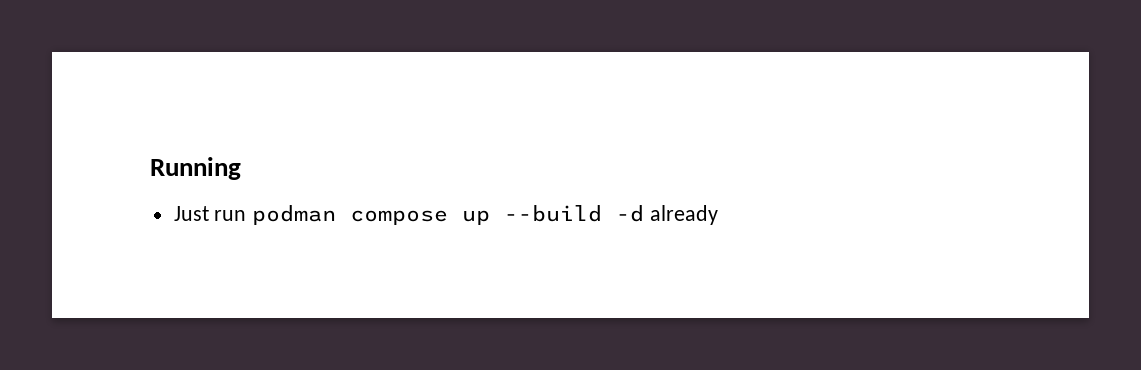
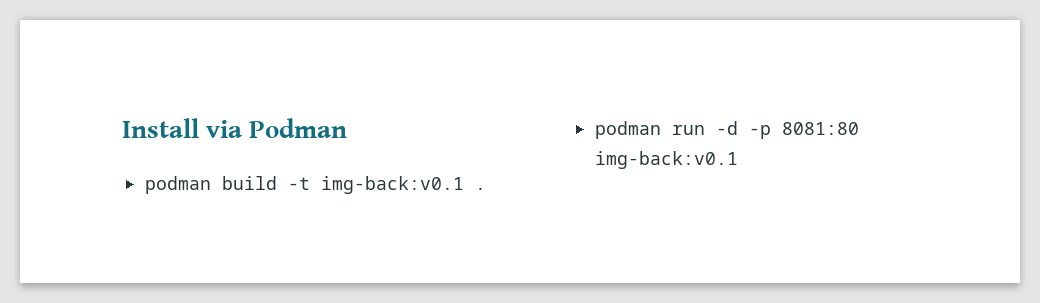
- Running
- Just run podman compose up --build -d already
+ Install via Podman
+ podman build -t img-back:v0.1 .
+ podman run -d -p 8081:80 img-back:v0.1

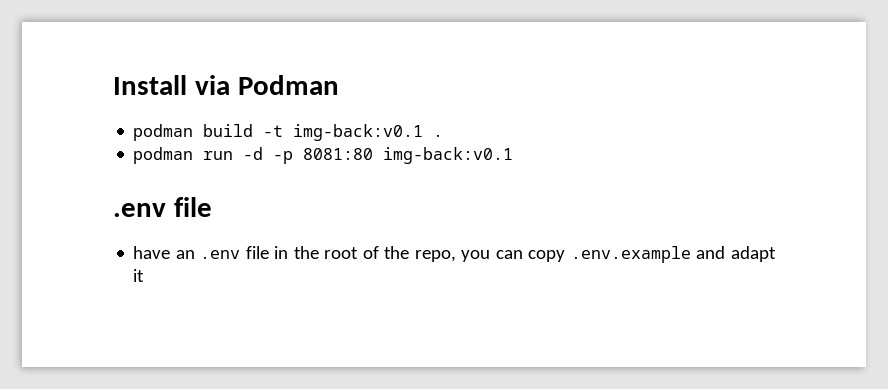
  podman run -d -p 8081:80 img-back:v0.1
+ .env file
+ have an .env file in the root of the repo, you can copy .env.example and adapt it

